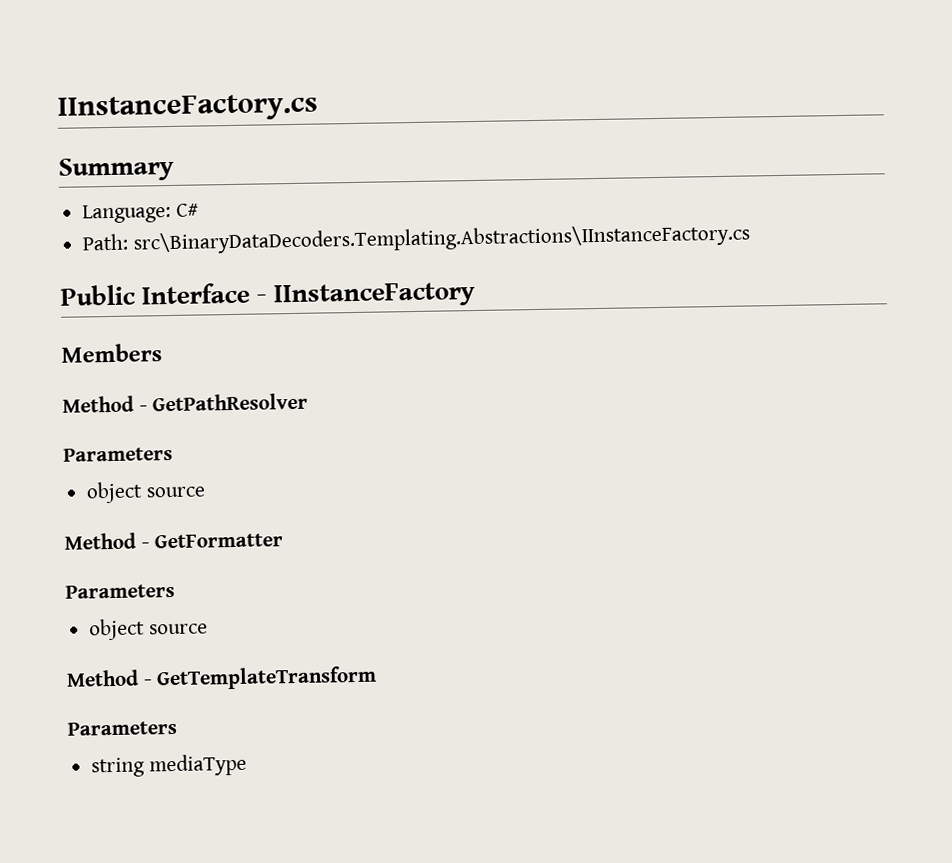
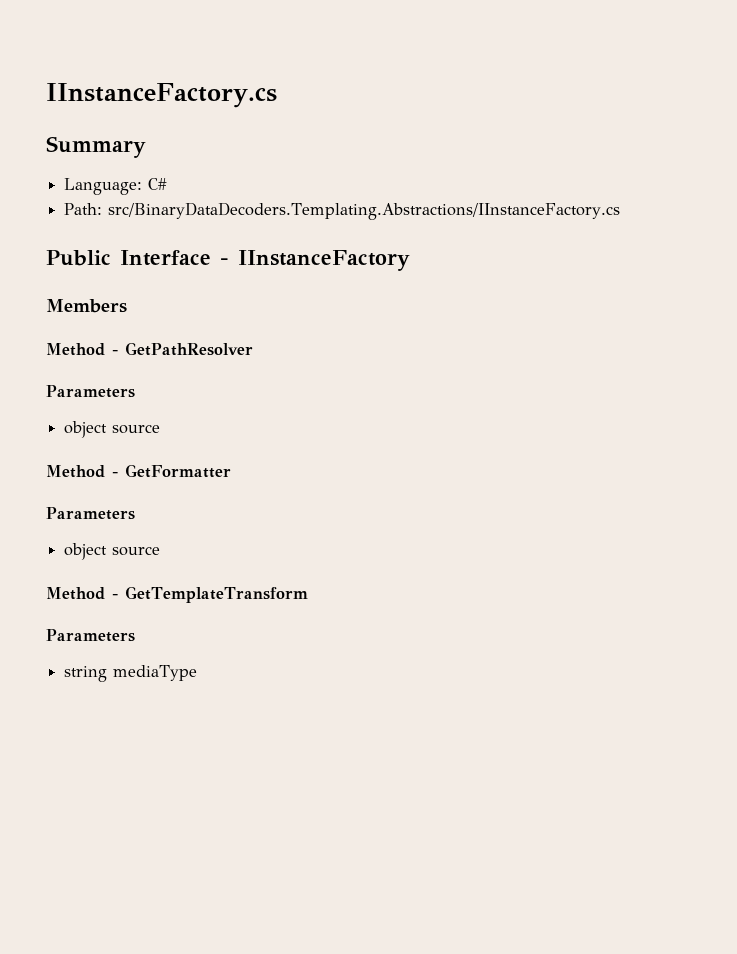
- Path: src\BinaryDataDecoders.Templating.Abstractions\IInstanceFactory.cs
+ Path: src/BinaryDataDecoders.Templating.Abstractions/IInstanceFactory.cs

